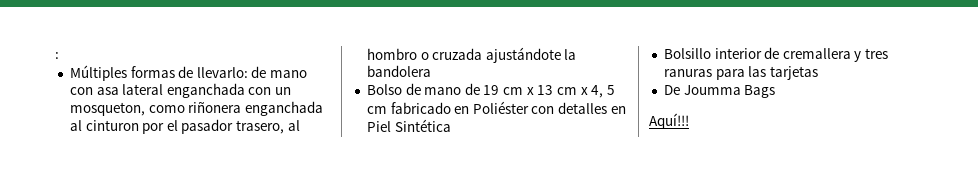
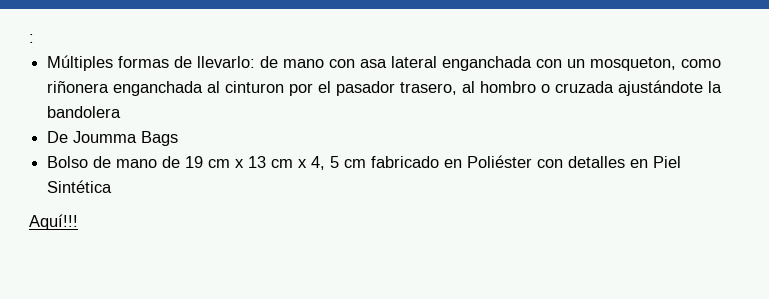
+ De Joumma Bags
- Bolsillo interior de cremallera y tres ranuras para las tarjetas
- De Joumma Bags

